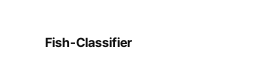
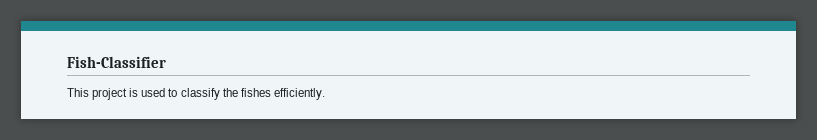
+ This project is used to classify the fishes efficiently.

